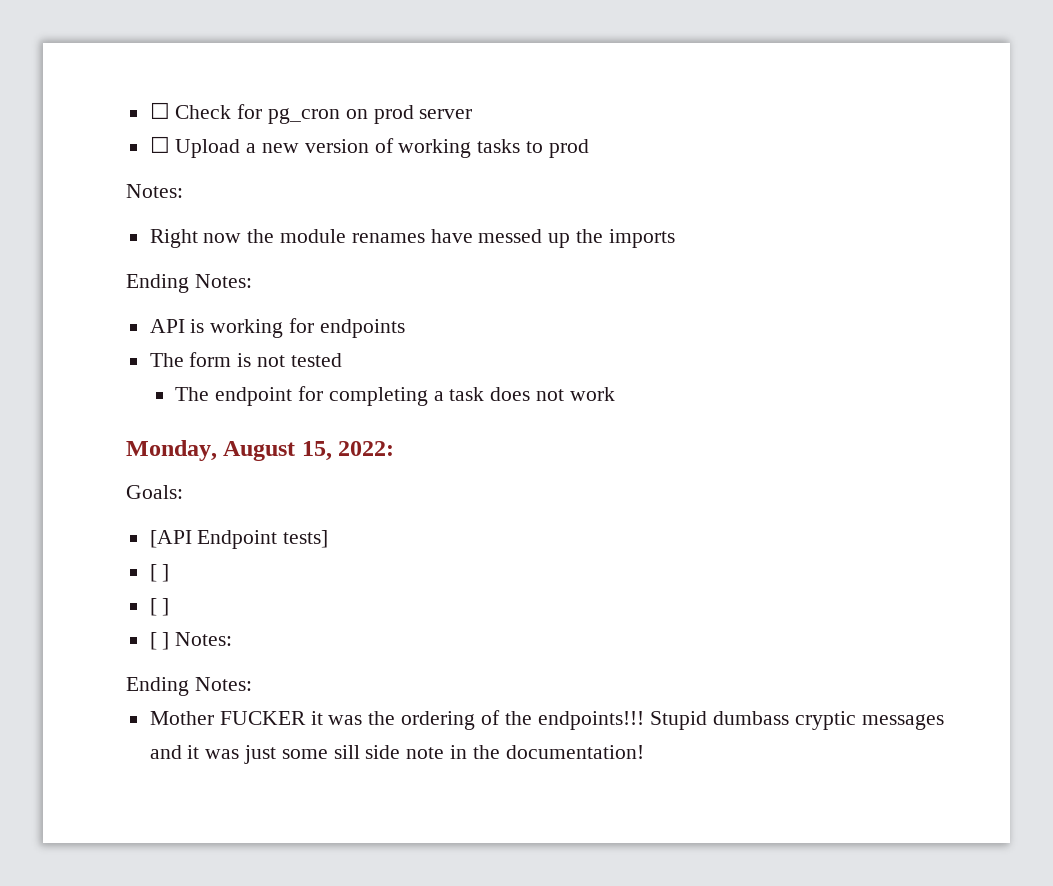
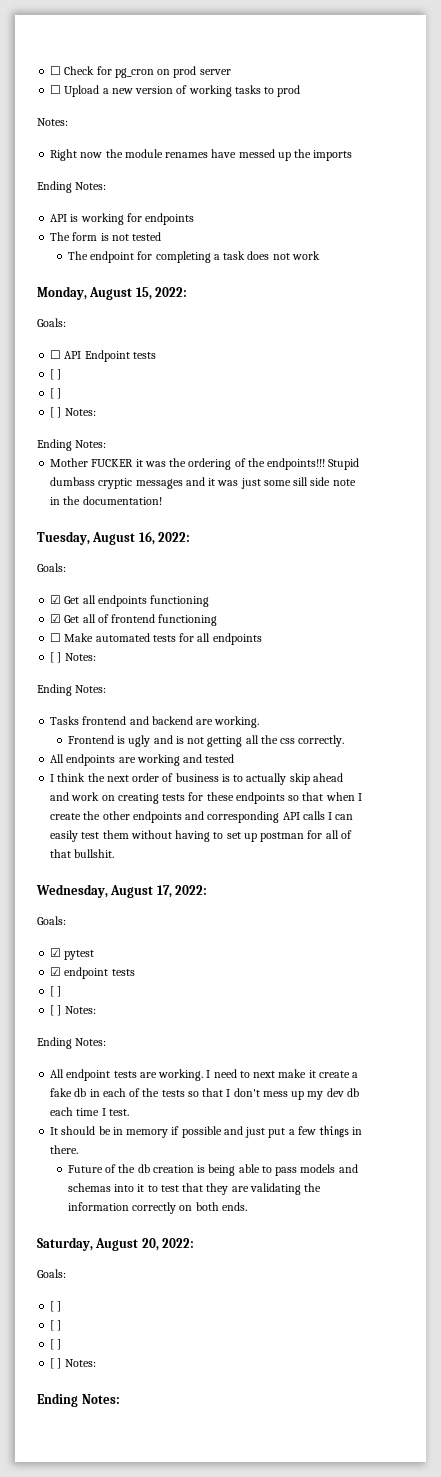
- [API Endpoint tests]
+ ☐ API Endpoint tests
+ Tuesday, August 16, 2022:
+ Goals:
+ ☑ Get all endpoints functioning
+ ☑ Get all of frontend functioning
+ ☐ Make automated tests for all endpoints
+ [ ] Notes:
+ Ending Notes:
+ Tasks frontend and backend are working.
+ Frontend is ugly and is not getting all the css correctly.
+ All endpoints are working and tested
+ I think the next order of business is to actually skip ahead and work on creating tests for these endpoints so that when I create the other endpoints and corresponding API calls I can easily test them without having to set up postman for all of that bullshit.
+ Wednesday, August 17, 2022:
+ Goals:
+ ☑ pytest
+ ☑ endpoint tests
+ [ ]
+ [ ] Notes:
+ Ending Notes:
+ All endpoint tests are working. I need to next make it create a fake db in each of the tests so that I don't mess up my dev db each time I test.
+ It should be in memory if possible and just put a few things in there.
+ Future of the db creation is being able to pass models and schemas into it to test that they are validating the information correctly on both ends.
+ Saturday, August 20, 2022:
+ Goals:
+ [ ]
+ [ ]
+ [ ]
+ [ ] Notes:
+ Ending Notes:

